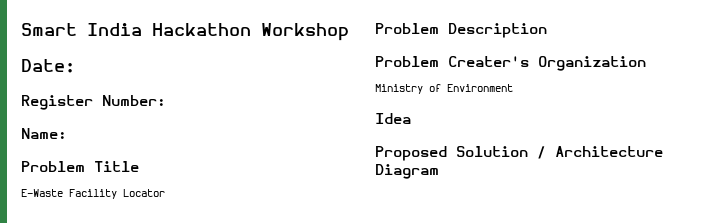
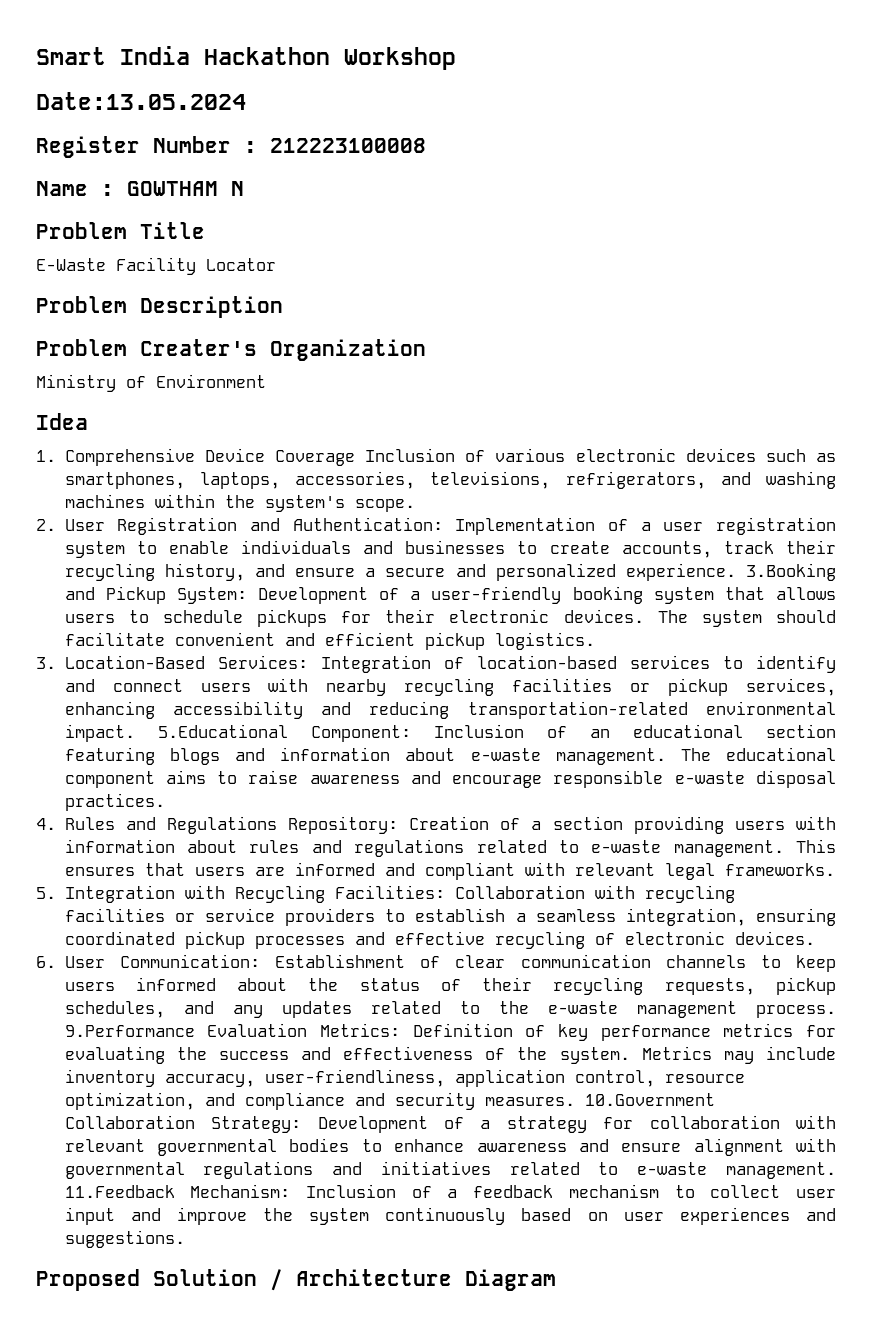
- Date:
+ Date:13.05.2024
- Register Number:
- Name:
+ Register Number : 212223100008
+ Name : GOWTHAM N
+ 1. Comprehensive Device Coverage Inclusion of various electronic devices such as smartphones, laptops, accessories, televisions, refrigerators, and washing machines within the system's scope.
+ 2. User Registration and Authentication: Implementation of a user registration system to enable individuals and businesses to create accounts, track their recycling history, and ensure a secure and personalized experience. 3.Booking and Pickup System: Development of a user-friendly booking system that allows users to schedule pickups for their electronic devices. The system should facilitate convenient and efficient pickup logistics.
+ 3. Location-Based Services: Integration of location-based services to identify and connect users with nearby recycling facilities or pickup services, enhancing accessibility and reducing transportation-related environmental impact. 5.Educational Component: Inclusion of an educational section featuring blogs and information about e-waste management. The educational component aims to raise awareness and encourage responsible e-waste disposal practices.
+ 4. Rules and Regulations Repository: Creation of a section providing users with information about rules and regulations related to e-waste management. This ensures that users are informed and compliant with relevant legal frameworks.
+ 5. Integration with Recycling Facilities: Collaboration with recycling facilities or service providers to establish a seamless integration, ensuring coordinated pickup processes and effective recycling of electronic devices.
+ 6. User Communication: Establishment of clear communication channels to keep users informed about the status of their recycling requests, pickup schedules, and any updates related to the e-waste management process. 9.Performance Evaluation Metrics: Definition of key performance metrics for evaluating the success and effectiveness of the system. Metrics may include inventory accuracy, user-friendliness, application control, resource optimization, and compliance and security measures. 10.Government Collaboration Strategy: Development of a strategy for collaboration with relevant governmental bodies to enhance awareness and ensure alignment with governmental regulations and initiatives related to e-waste management. 11.Feedback Mechanism: Inclusion of a feedback mechanism to collect user input and improve the system continuously based on user experiences and suggestions.

